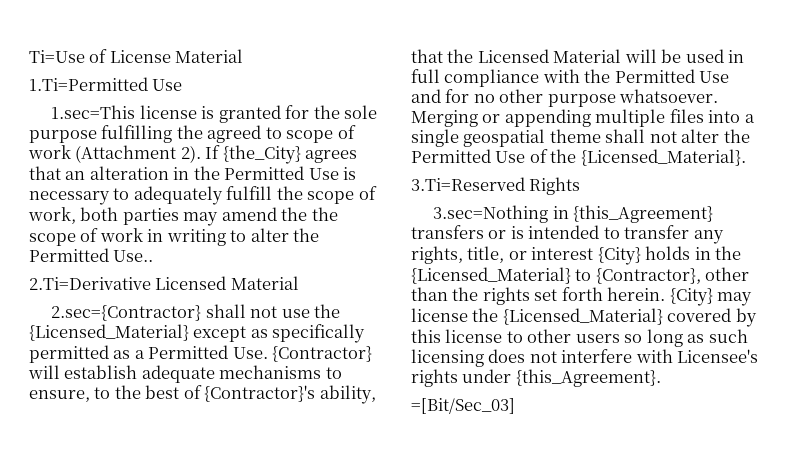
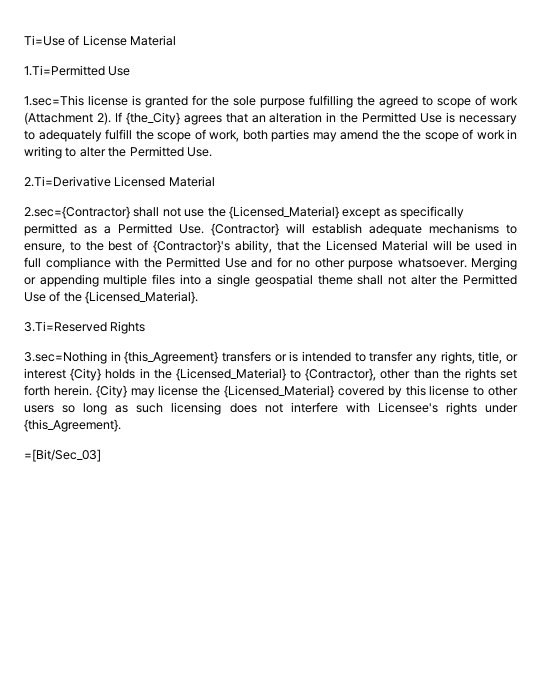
- If {the_City} agrees that an alteration in the Permitted Use is necessary to adequately fulfill the scope of work, both parties may amend the the scope of work in writing to alter the Permitted Use..
+ If {the_City} agrees that an alteration in the Permitted Use is necessary to adequately fulfill the scope of work, both parties may amend the the scope of work in writing to alter the Permitted Use.

